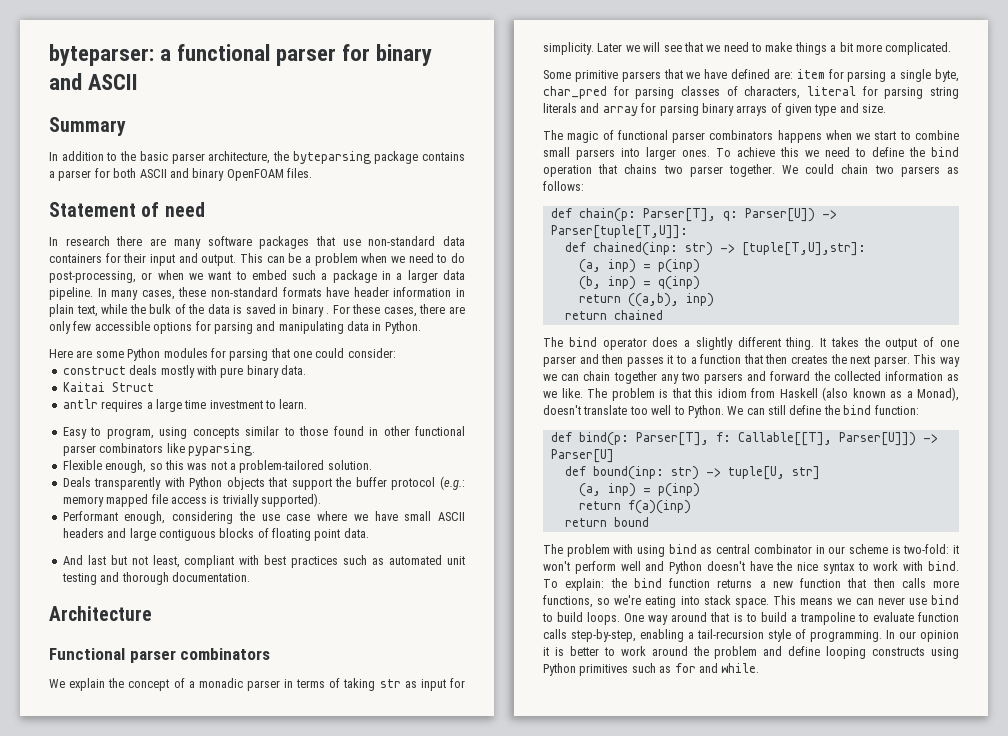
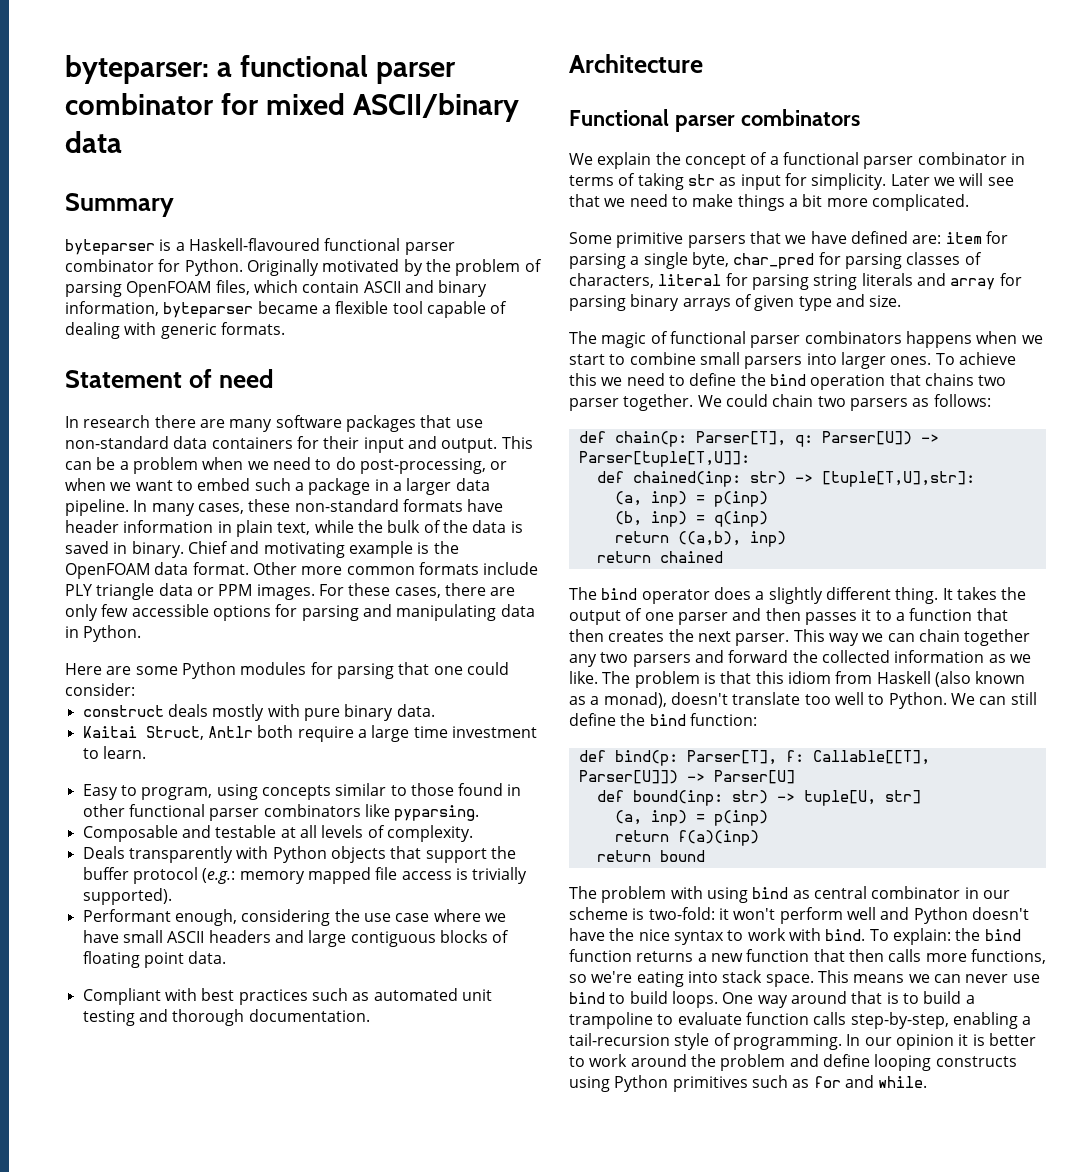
- byteparser: a functional parser for binary and ASCII
+ byteparser: a functional parser combinator for mixed ASCII/binary data
  Summary
- In addition to the basic parser architecture, the byteparsing package contains a parser for both ASCII and binary OpenFOAM files.
+ byteparser is a Haskell-flavoured functional parser combinator for Python. Originally motivated by the problem of parsing OpenFOAM files, which contain ASCII and binary information, byteparser became a flexible tool capable of dealing with generic formats.
- In many cases, these non-standard formats have header information in plain text, while the bulk of the data is saved in binary .
+ In many cases, these non-standard formats have header information in plain text, while the bulk of the data is saved in binary. Chief and motivating example is the OpenFOAM data format. Other more common formats include PLY triangle data or PPM images.
- Kaitai Struct
- antlr requires a large time investment to learn.
+ Kaitai Struct, Antlr both require a large time investment to learn.
- Flexible enough, so this was not a problem-tailored solution.
+ Composable and testable at all levels of complexity.
- And last but not least, compliant with best practices such as automated unit testing and thorough documentation.
+ Compliant with best practices such as automated unit testing and thorough documentation.
- We explain the concept of a monadic parser in terms of taking str as input for simplicity.
+ We explain the concept of a functional parser combinator in terms of taking str as input for simplicity.
- The problem is that this idiom from Haskell (also known as a Monad), doesn't translate too well to Python.
+ The problem is that this idiom from Haskell (also known as a monad), doesn't translate too well to Python.

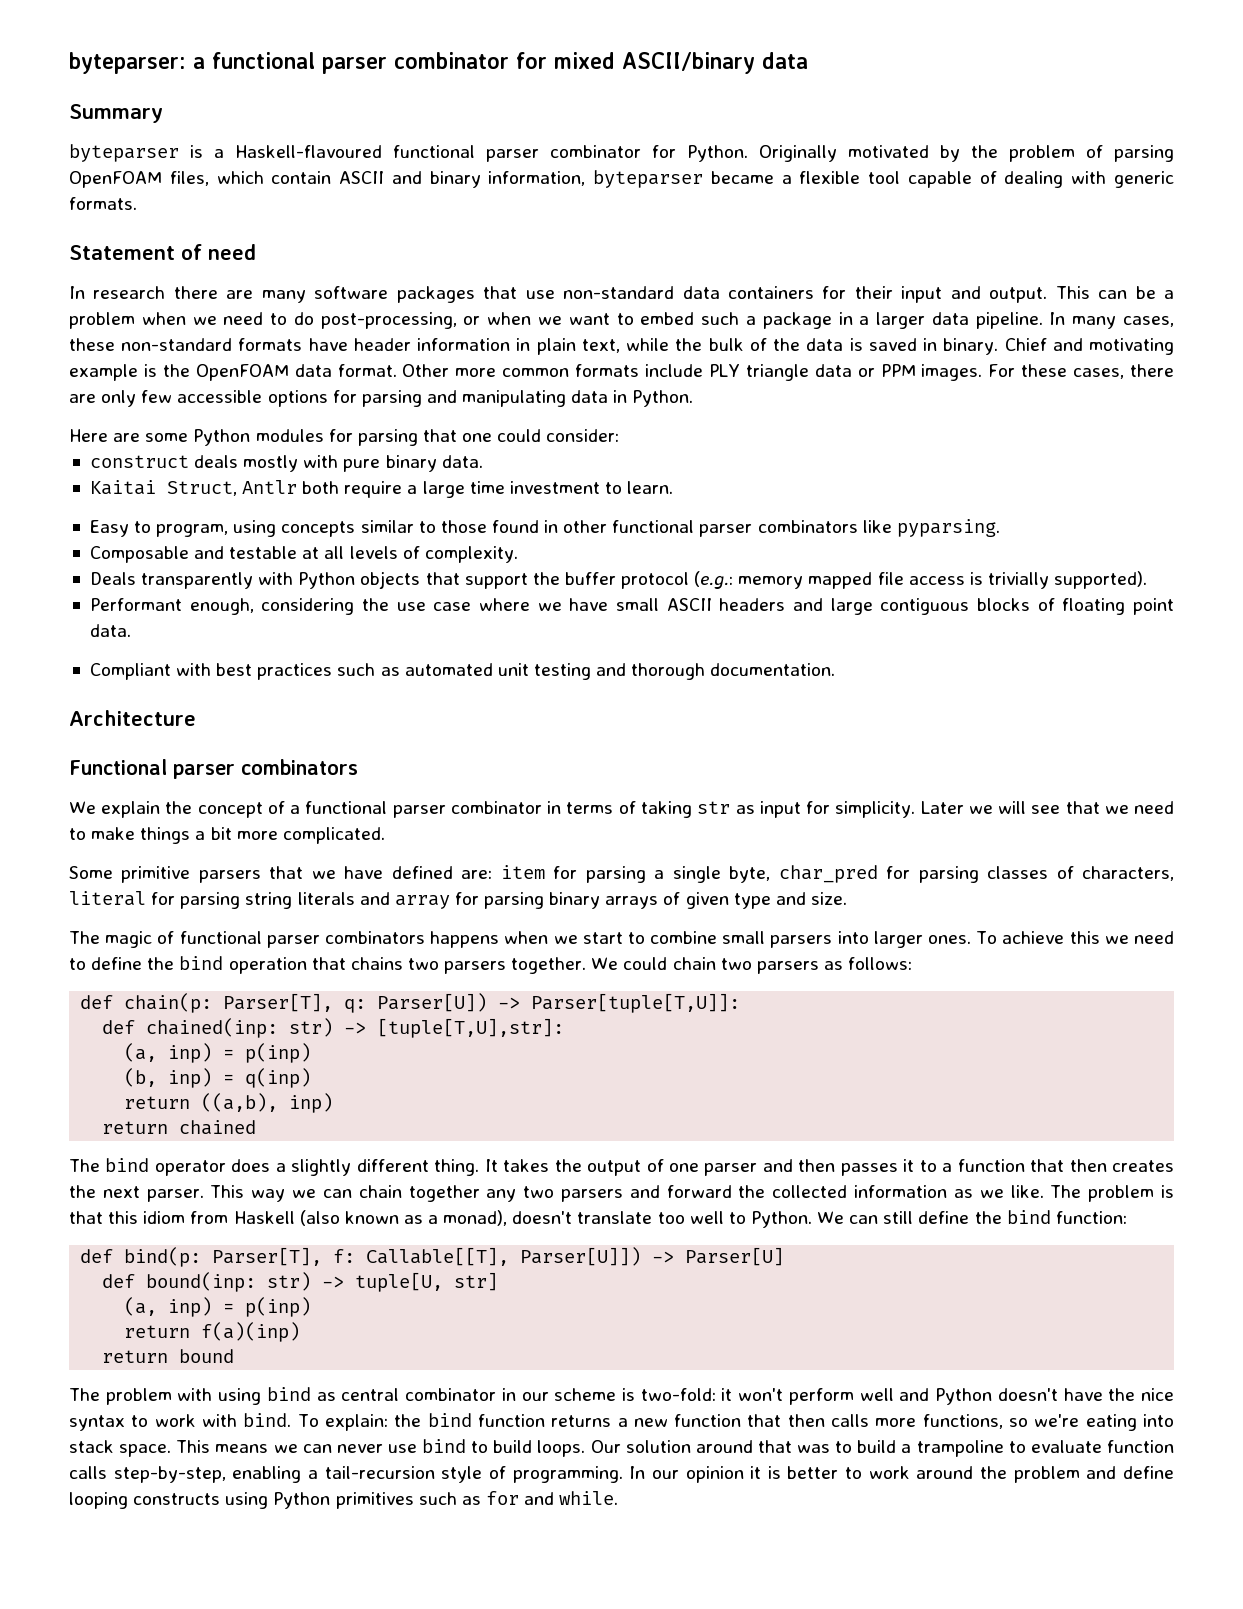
- To achieve this we need to define the bind operation that chains two parser together.
+ To achieve this we need to define the bind operation that chains two parsers together.
- One way around that is to build a trampoline to evaluate function calls step-by-step, enabling a tail-recursion style of programming.
+ Our solution around that was to build a trampoline to evaluate function calls step-by-step, enabling a tail-recursion style of programming.

